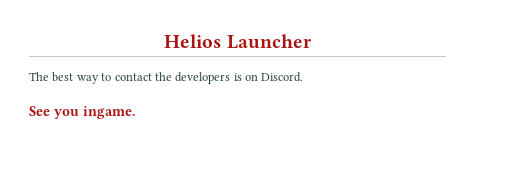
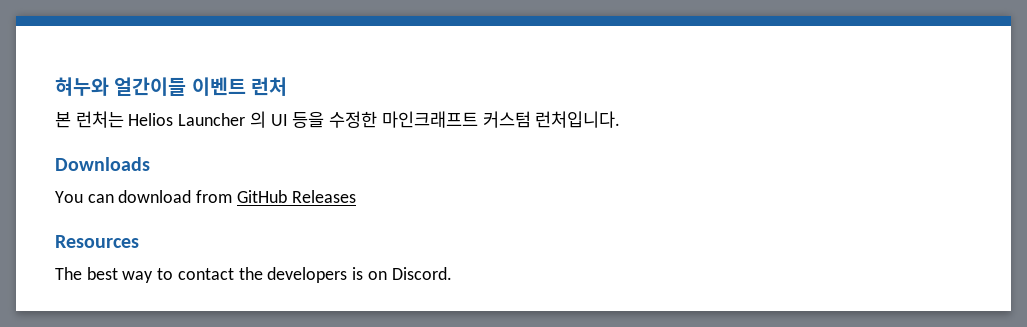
- Helios Launcher
+ 혀누와 얼간이들 이벤트 런처
+ 본 런처는 Helios Launcher 의 UI 등을 수정한 마인크래프트 커스텀 런처입니다.
+ Downloads
+ You can download from GitHub Releases
+ Resources
- See you ingame.

